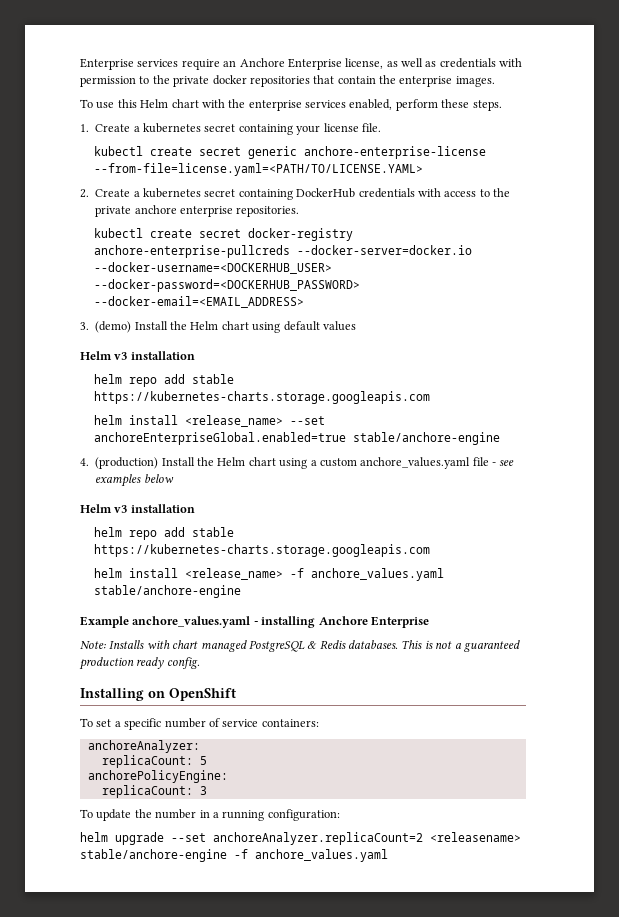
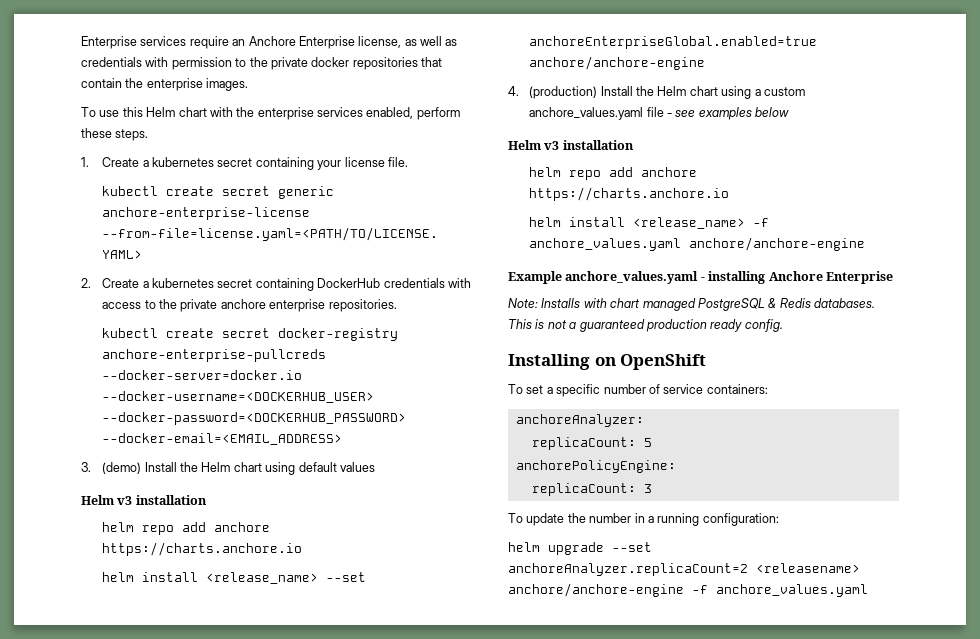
  3. (demo) Install the Helm chart using default values
  Helm v3 installation
- helm repo add stable https://kubernetes-charts.storage.googleapis.com
+ helm repo add anchore https://charts.anchore.io
- helm install <release_name> --set anchoreEnterpriseGlobal.enabled=true stable/anchore-engine
+ helm install <release_name> --set anchoreEnterpriseGlobal.enabled=true anchore/anchore-engine
  4. (production) Install the Helm chart using a custom anchore_values.yaml file - see examples below
  Helm v3 installation
- helm repo add stable https://kubernetes-charts.storage.googleapis.com
+ helm repo add anchore https://charts.anchore.io
- helm install <release_name> -f anchore_values.yaml stable/anchore-engine
+ helm install <release_name> -f anchore_values.yaml anchore/anchore-engine
- helm upgrade --set anchoreAnalyzer.replicaCount=2 <releasename> stable/anchore-engine -f anchore_values.yaml
+ helm upgrade --set anchoreAnalyzer.replicaCount=2 <releasename> anchore/anchore-engine -f anchore_values.yaml

